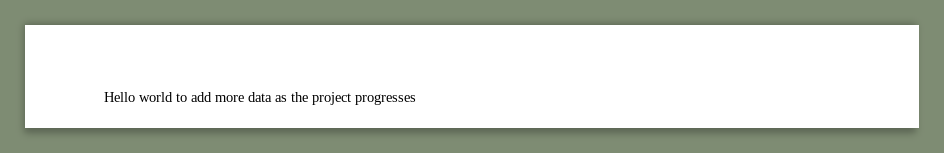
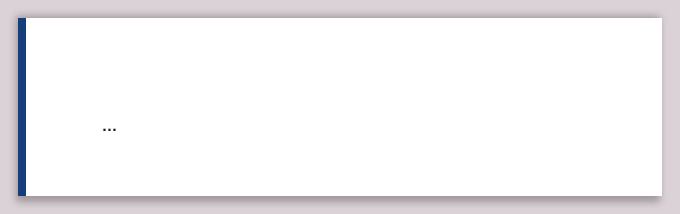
- Hello world to add more data as the project progresses
+ ...

